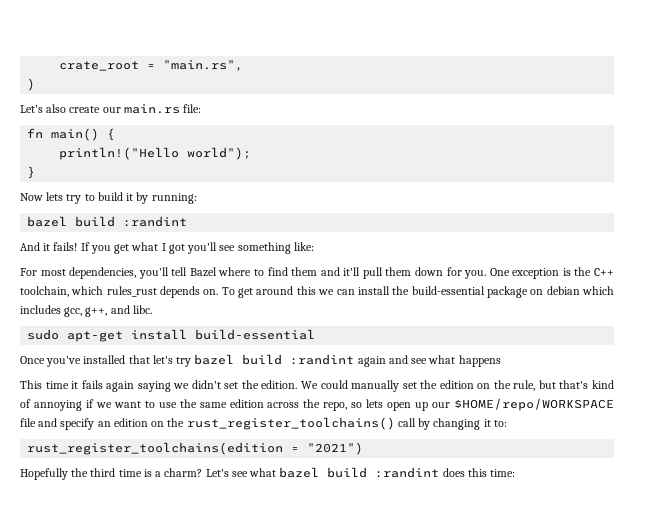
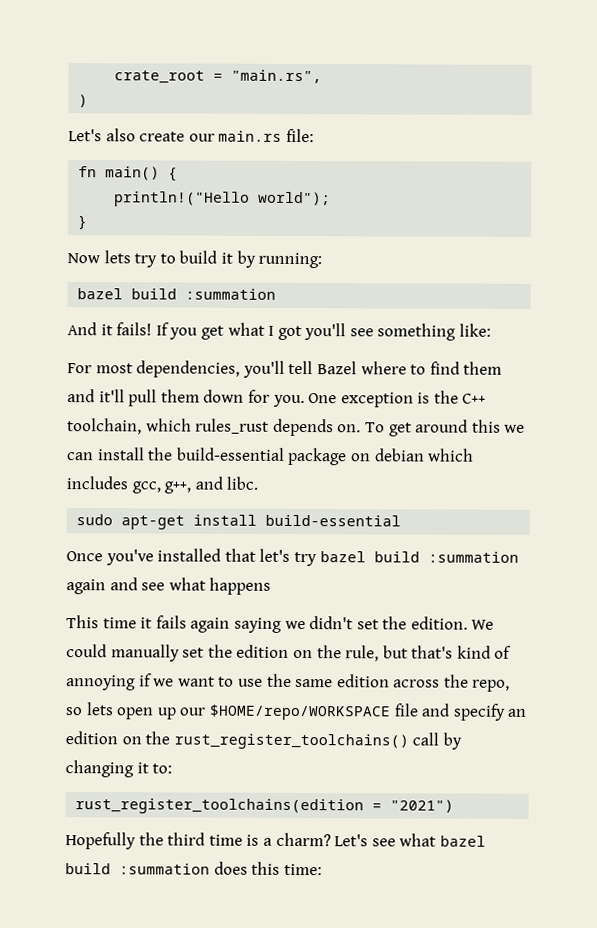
  Now lets try to build it by running:
- bazel build :randint
+ bazel build :summation
- Once you've installed that let's try bazel build :randint again and see what happens
+ Once you've installed that let's try bazel build :summation again and see what happens
- Let's see what bazel build :randint does this time:
+ Let's see what bazel build :summation does this time:

